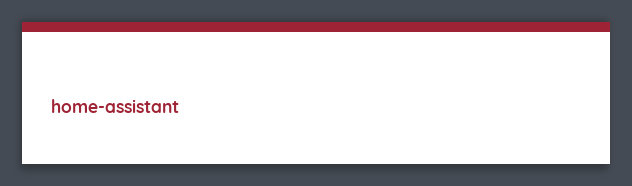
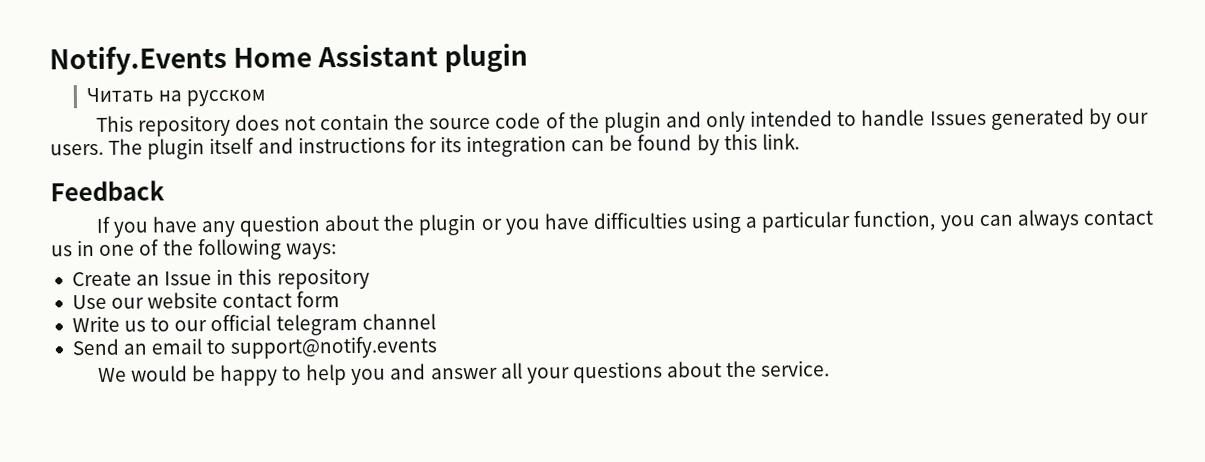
- home-assistant
+ Notify.Events Home Assistant plugin
+ Читать на русском
+ This repository does not contain the source code of the plugin and only intended to handle Issues generated by our users. The plugin itself and instructions for its integration can be found by this link.
+ Feedback
+ If you have any question about the plugin or you have difficulties using a particular function, you can always contact us in one of the following ways:
+ Create an Issue in this repository
+ Use our website contact form
+ Write us to our official telegram channel
+ Send an email to support@notify.events
+ We would be happy to help you and answer all your questions about the service.

